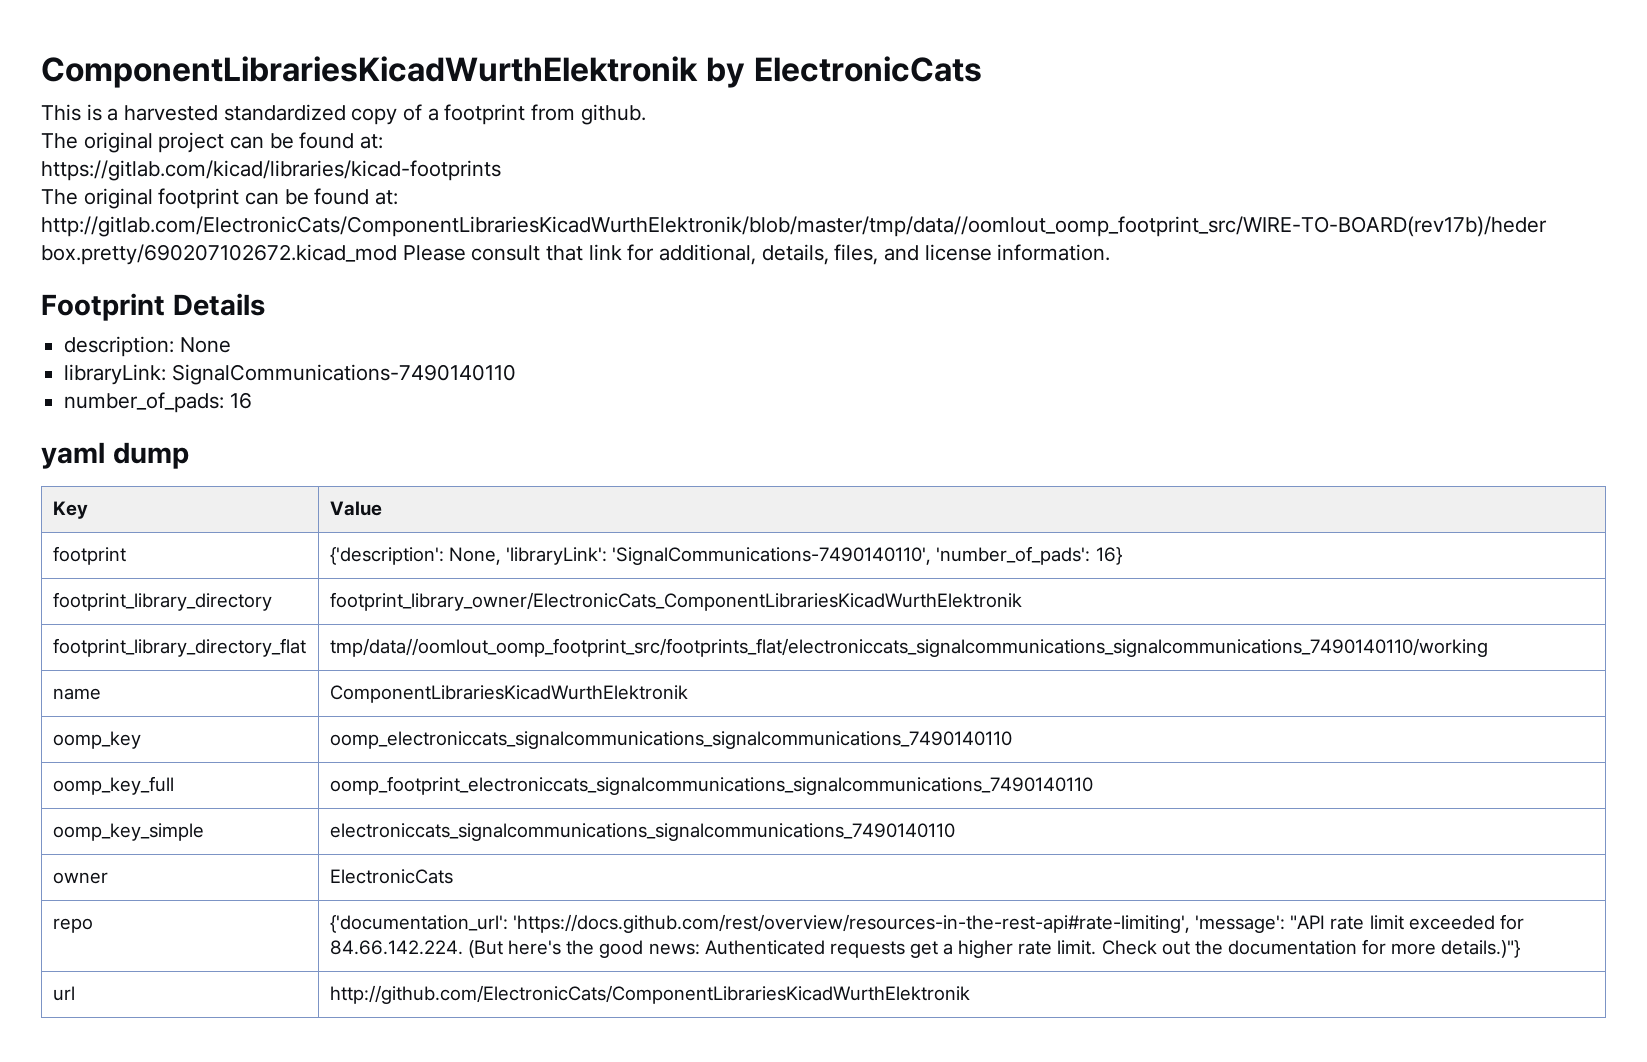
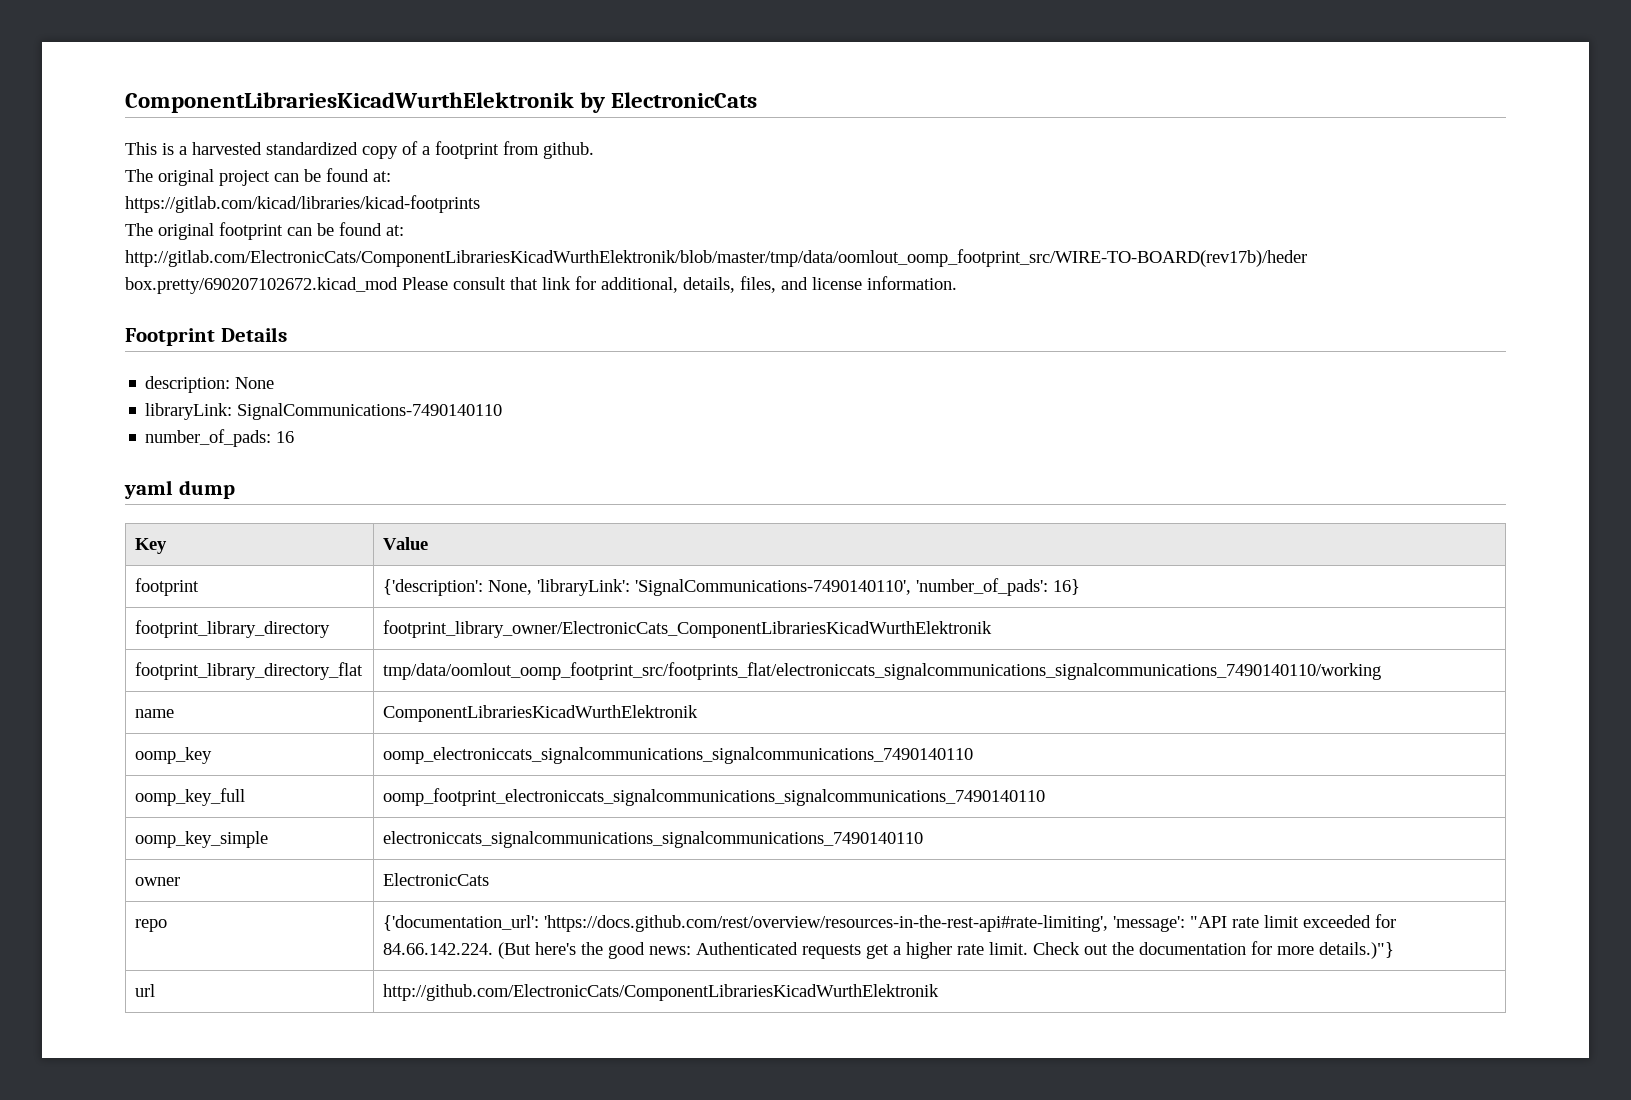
- The original footprint can be found at: http://gitlab.com/ElectronicCats/ComponentLibrariesKicadWurthElektronik/blob/master/tmp/data//oomlout_oomp_footprint_src/WIRE-TO-BOARD(rev17b)/heder box.pretty/690207102672.kicad_mod Please consult that link for additional, details, files, and license information.
+ The original footprint can be found at: http://gitlab.com/ElectronicCats/ComponentLibrariesKicadWurthElektronik/blob/master/tmp/data/oomlout_oomp_footprint_src/WIRE-TO-BOARD(rev17b)/heder box.pretty/690207102672.kicad_mod Please consult that link for additional, details, files, and license information.
- footprint_library_directory_flat | tmp/data//oomlout_oomp_footprint_src/footprints_flat/electroniccats_signalcommunications_signalcommunications_7490140110/working
+ footprint_library_directory_flat | tmp/data/oomlout_oomp_footprint_src/footprints_flat/electroniccats_signalcommunications_signalcommunications_7490140110/working

